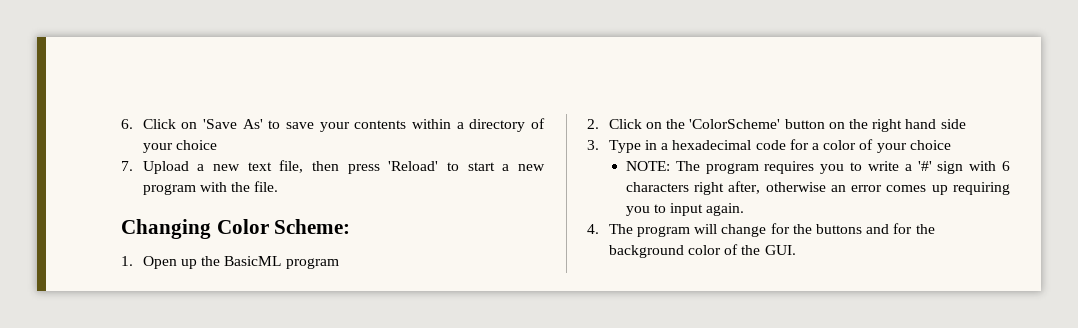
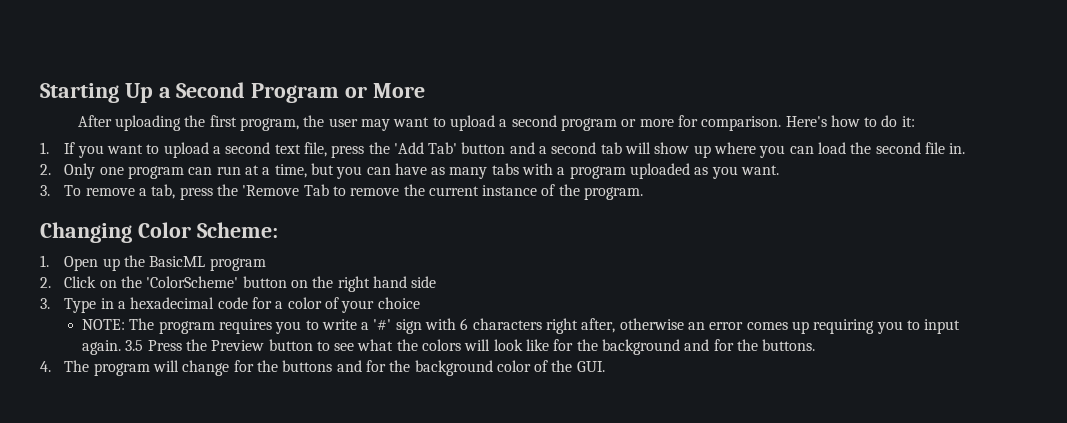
- 6. Click on 'Save As' to save your contents within a directory of your choice
- 7. Upload a new text file, then press 'Reload' to start a new program with the file.
+ Starting Up a Second Program or More
+ After uploading the first program, the user may want to upload a second program or more for comparison. Here's how to do it:
+ 1. If you want to upload a second text file, press the 'Add Tab' button and a second tab will show up where you can load the second file in.
+ 2. Only one program can run at a time, but you can have as many tabs with a program uploaded as you want.
+ 3. To remove a tab, press the 'Remove Tab to remove the current instance of the program.
+ 3.5 Press the Preview button to see what the colors will look like for the background and for the buttons.

